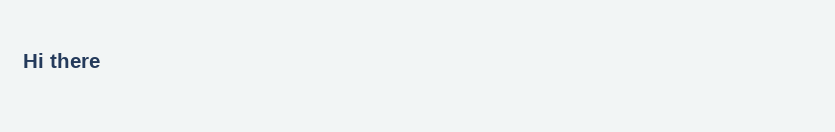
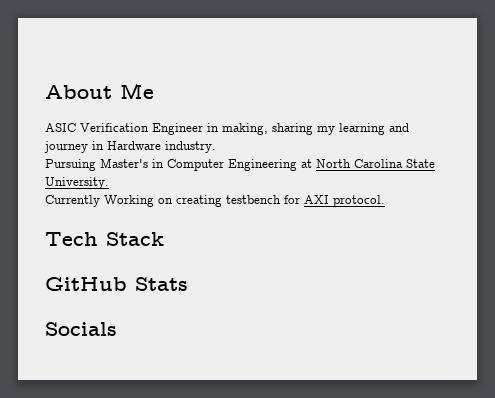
- Hi there
+ About Me
+ ASIC Verification Engineer in making, sharing my learning and journey in Hardware industry.
+ Pursuing Master's in Computer Engineering at North Carolina State University.
+ Currently Working on creating testbench for AXI protocol.
+ Tech Stack
+ GitHub Stats
+ Socials

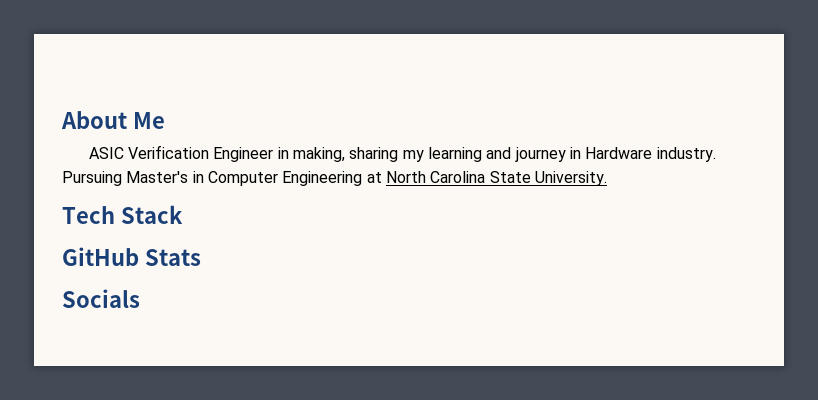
- Currently Working on creating testbench for AXI protocol.

